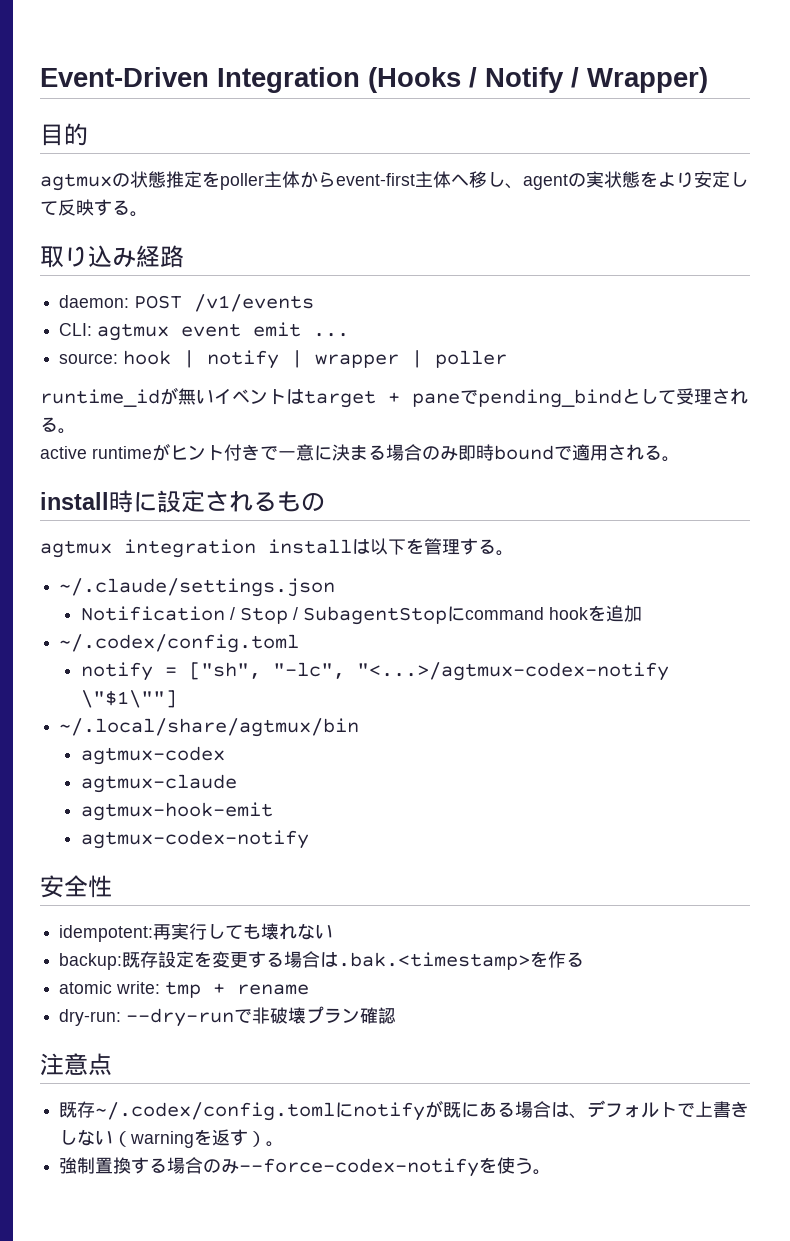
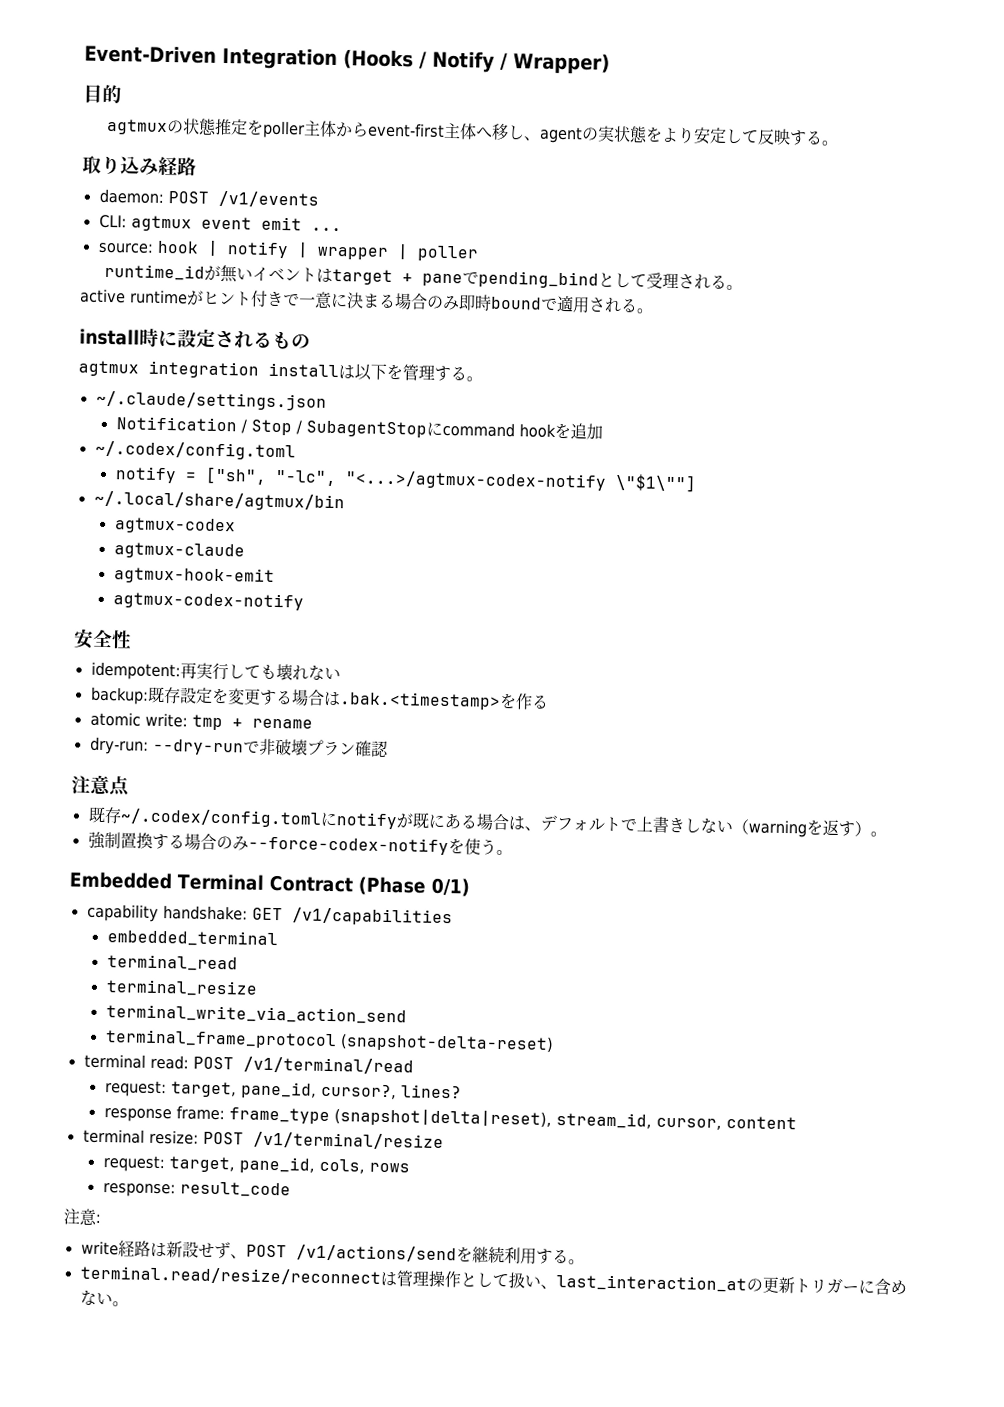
+ Embedded Terminal Contract (Phase 0/1)
+ capability handshake: GET /v1/capabilities
+ embedded_terminal
+ terminal_read
+ terminal_resize
+ terminal_write_via_action_send
+ terminal_frame_protocol (snapshot-delta-reset)
+ terminal read: POST /v1/terminal/read
+ request: target, pane_id, cursor?, lines?
+ response frame: frame_type (snapshot|delta|reset), stream_id, cursor, content
+ terminal resize: POST /v1/terminal/resize
+ request: target, pane_id, cols, rows
+ response: result_code
+ 注意:
+ write経路は新設せず、POST /v1/actions/sendを継続利用する。
+ terminal.read/resize/reconnectは管理操作として扱い、last_interaction_atの更新トリガーに含めない。

